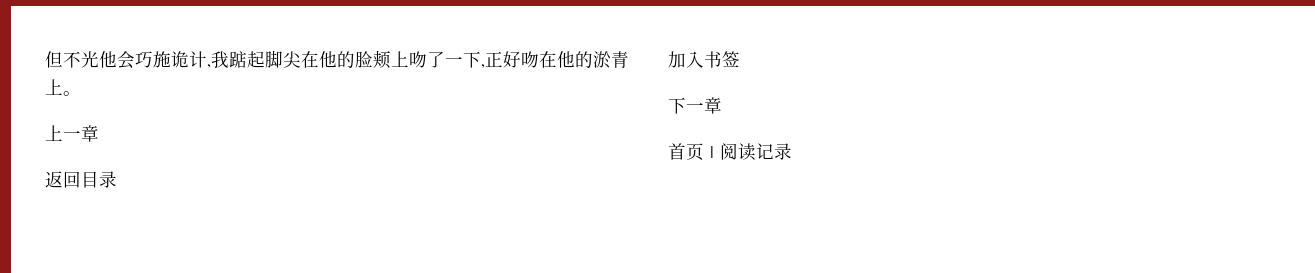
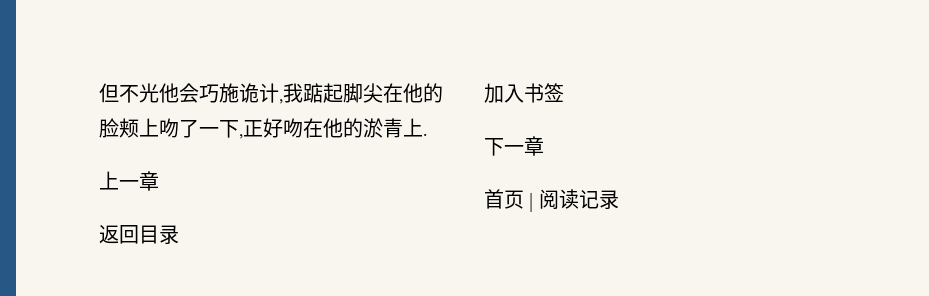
- 但不光他会巧施诡计,我踮起脚尖在他的脸颊上吻了一下,正好吻在他的淤青上。
+ 但不光他会巧施诡计,我踮起脚尖在他的脸颊上吻了一下,正好吻在他的淤青上.

